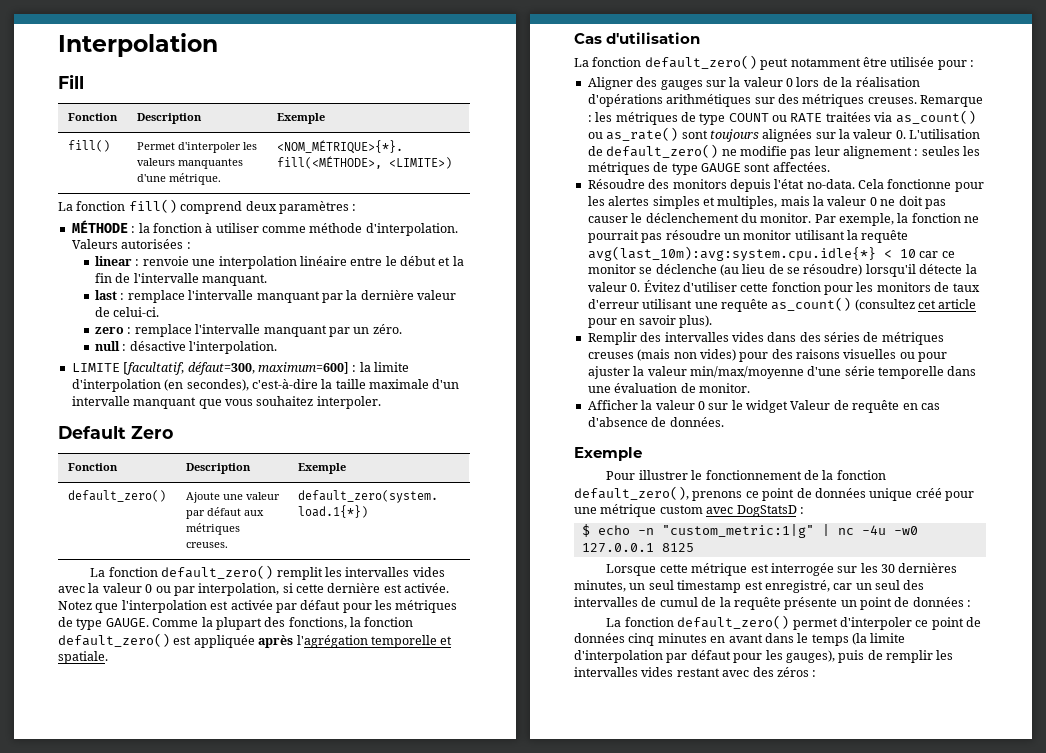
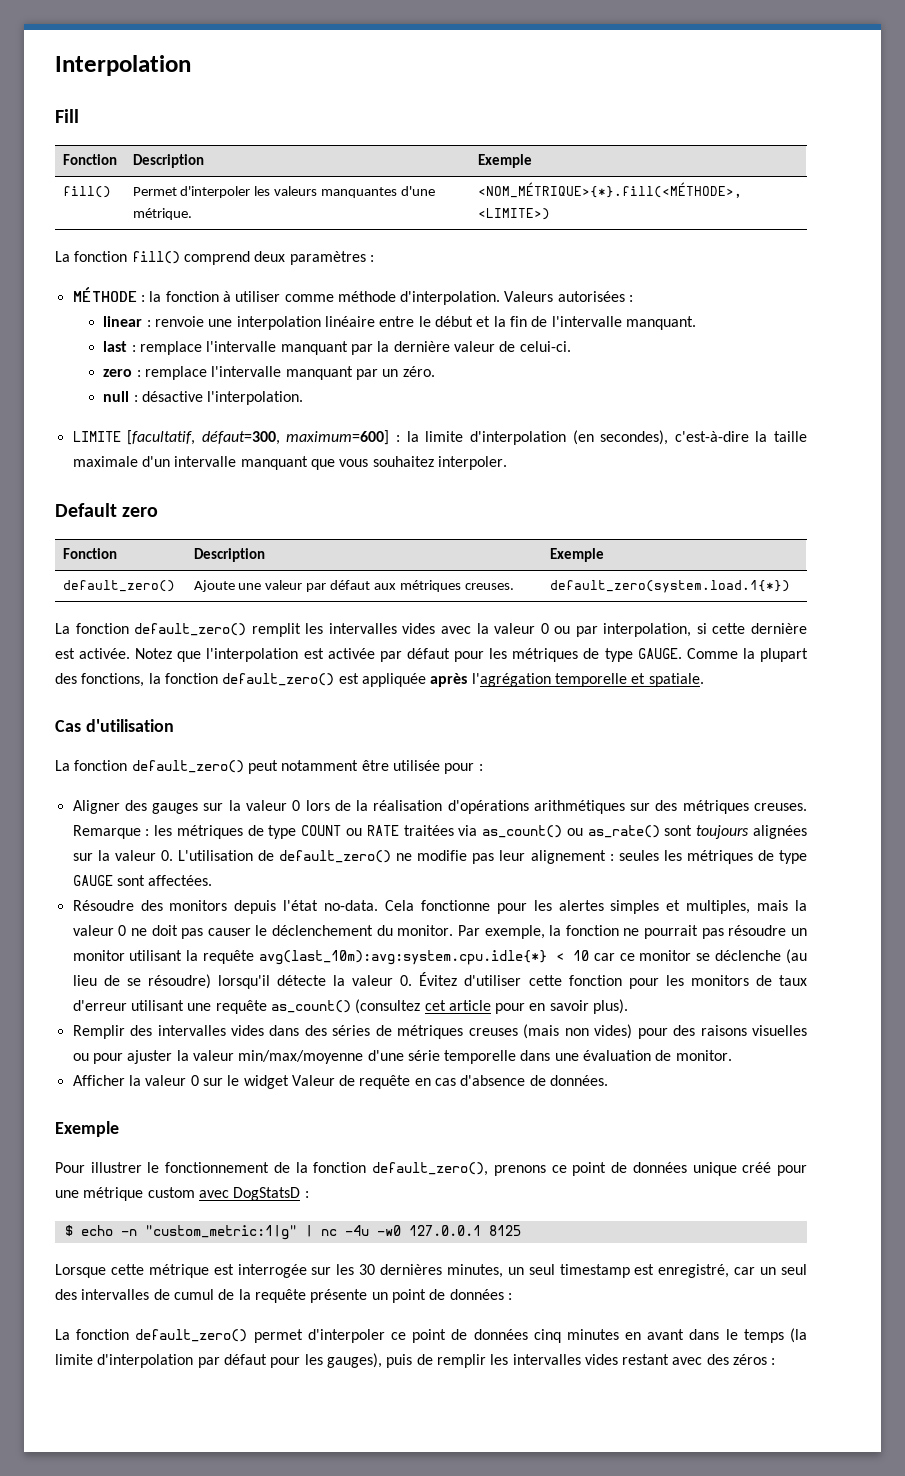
- Default Zero
+ Default zero

